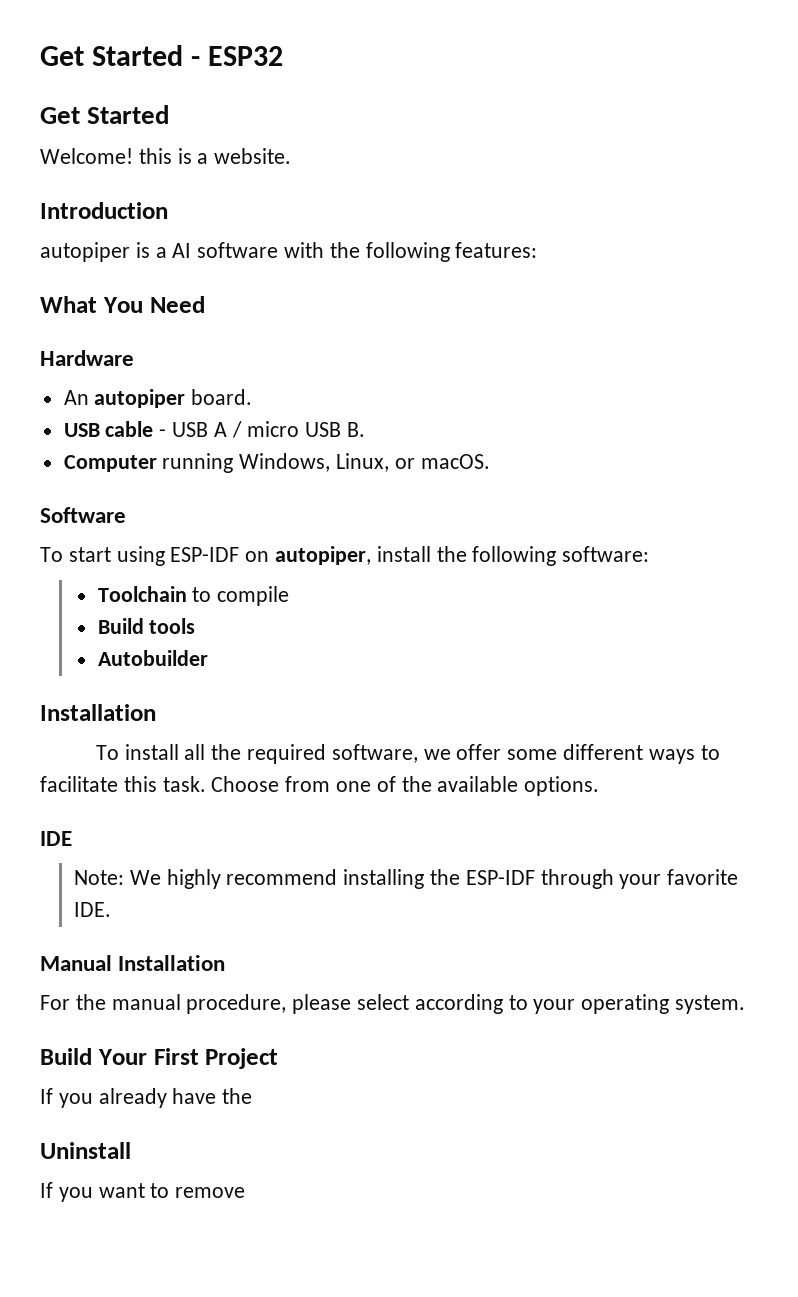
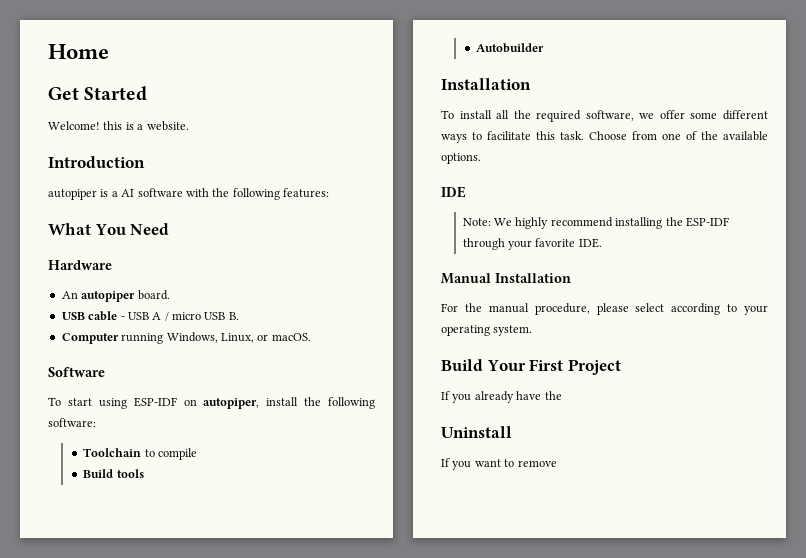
- Get Started - ESP32
+ Home

